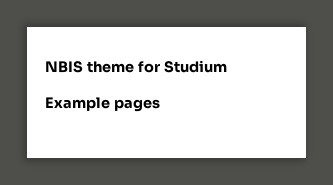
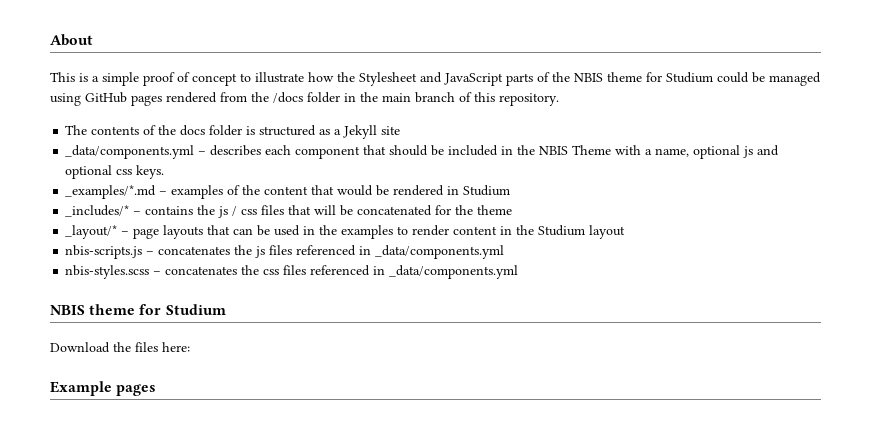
+ About
+ This is a simple proof of concept to illustrate how the Stylesheet and JavaScript parts of the NBIS theme for Studium could be managed using GitHub pages rendered from the /docs folder in the main branch of this repository.
+ The contents of the docs folder is structured as a Jekyll site
+ _data/components.yml – describes each component that should be included in the NBIS Theme with a name, optional js and optional css keys.
+ _examples/*.md – examples of the content that would be rendered in Studium
+ _includes/* – contains the js / css files that will be concatenated for the theme
+ _layout/* – page layouts that can be used in the examples to render content in the Studium layout
+ nbis-scripts.js – concatenates the js files referenced in _data/components.yml
+ nbis-styles.scss – concatenates the css files referenced in _data/components.yml
  NBIS theme for Studium
+ Download the files here:

